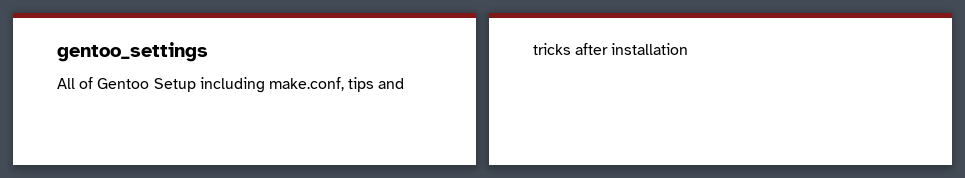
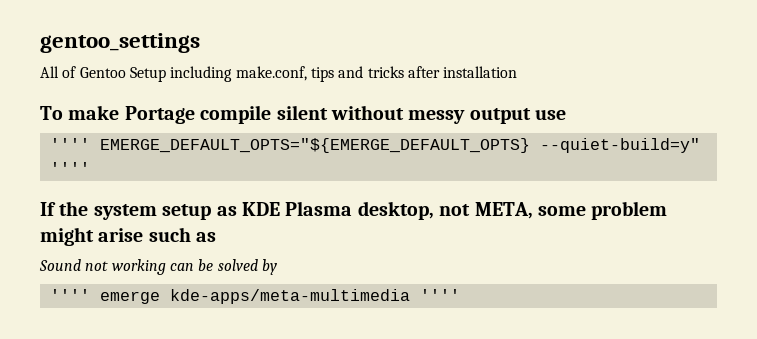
+ To make Portage compile silent without messy output use
+ '''' EMERGE_DEFAULT_OPTS="${EMERGE_DEFAULT_OPTS} --quiet-build=y" ''''
+ If the system setup as KDE Plasma desktop, not META, some problem might arise such as
+ Sound not working can be solved by
+ '''' emerge kde-apps/meta-multimedia ''''

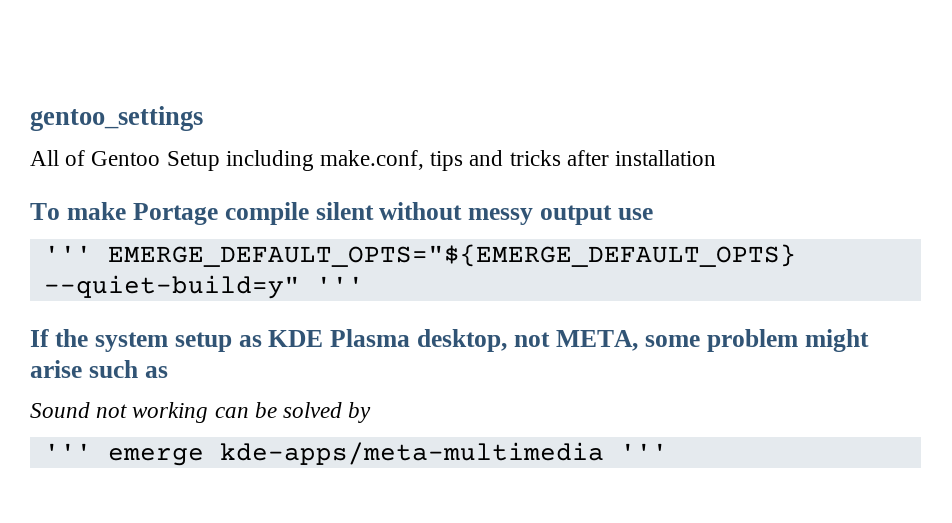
- '''' EMERGE_DEFAULT_OPTS="${EMERGE_DEFAULT_OPTS} --quiet-build=y" ''''
+ ''' EMERGE_DEFAULT_OPTS="${EMERGE_DEFAULT_OPTS} --quiet-build=y" '''
- '''' emerge kde-apps/meta-multimedia ''''
+ ''' emerge kde-apps/meta-multimedia '''

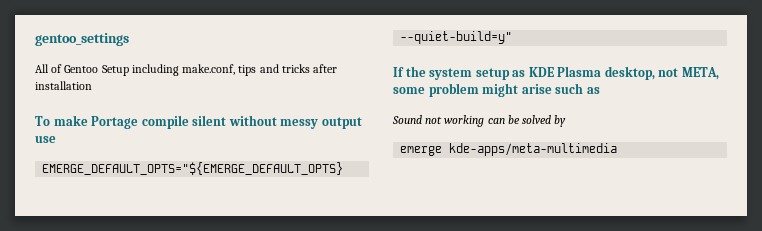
- ''' EMERGE_DEFAULT_OPTS="${EMERGE_DEFAULT_OPTS} --quiet-build=y" '''
+ EMERGE_DEFAULT_OPTS="${EMERGE_DEFAULT_OPTS} --quiet-build=y"
- ''' emerge kde-apps/meta-multimedia '''
+ emerge kde-apps/meta-multimedia

